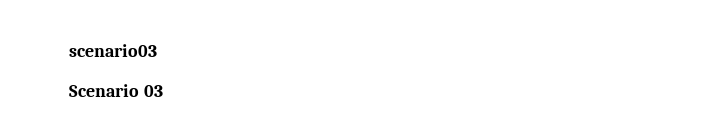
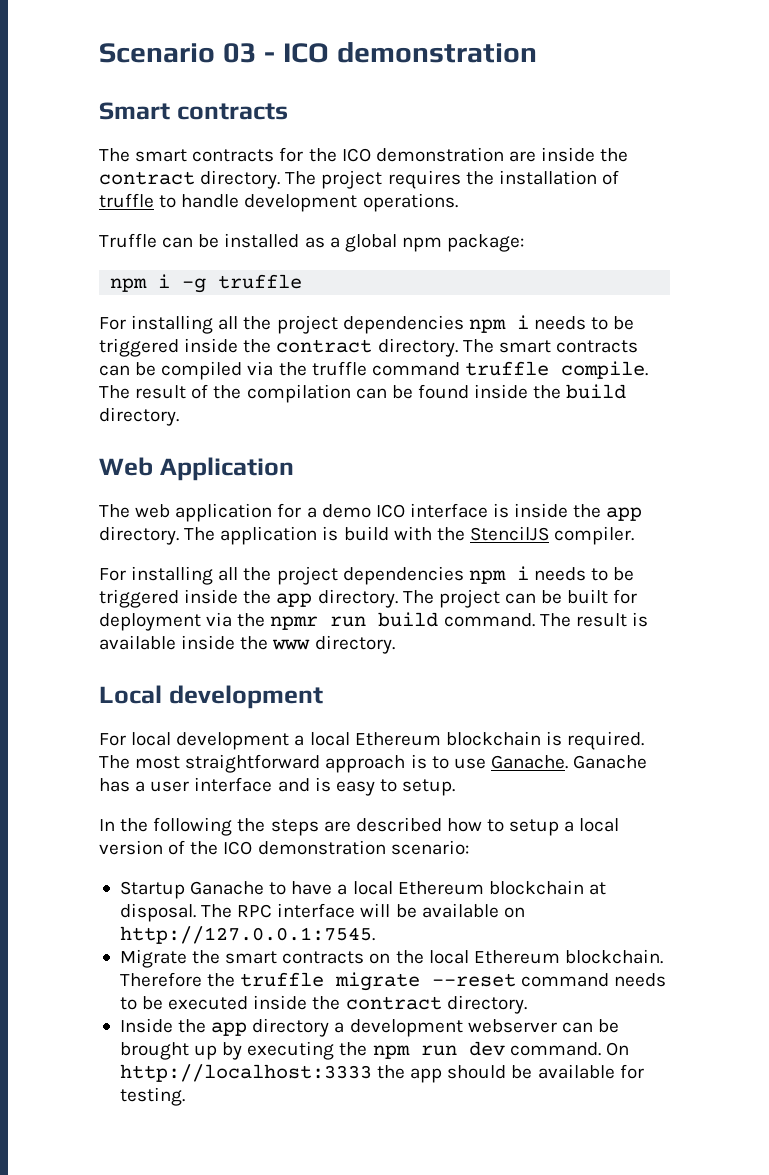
- scenario03
- Scenario 03
+ Scenario 03 - ICO demonstration
+ Smart contracts
+ The smart contracts for the ICO demonstration are inside the contract directory. The project requires the installation of truffle to handle development operations.
+ Truffle can be installed as a global npm package:
+ npm i -g truffle
+ For installing all the project dependencies npm i needs to be triggered inside the contract directory. The smart contracts can be compiled via the truffle command truffle compile. The result of the compilation can be found inside the build directory.
+ Web Application
+ The web application for a demo ICO interface is inside the app directory. The application is build with the StencilJS compiler.
+ For installing all the project dependencies npm i needs to be triggered inside the app directory. The project can be built for deployment via the npmr run build command. The result is available inside the www directory.
+ Local development
+ For local development a local Ethereum blockchain is required. The most straightforward approach is to use Ganache. Ganache has a user interface and is easy to setup.
+ In the following the steps are described how to setup a local version of the ICO demonstration scenario:
+ Startup Ganache to have a local Ethereum blockchain at disposal. The RPC interface will be available on http://127.0.0.1:7545.
+ Migrate the smart contracts on the local Ethereum blockchain. Therefore the truffle migrate --reset command needs to be executed inside the contract directory.
+ Inside the app directory a development webserver can be brought up by executing the npm run dev command. On http://localhost:3333 the app should be available for testing.

